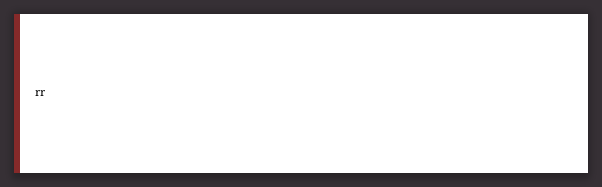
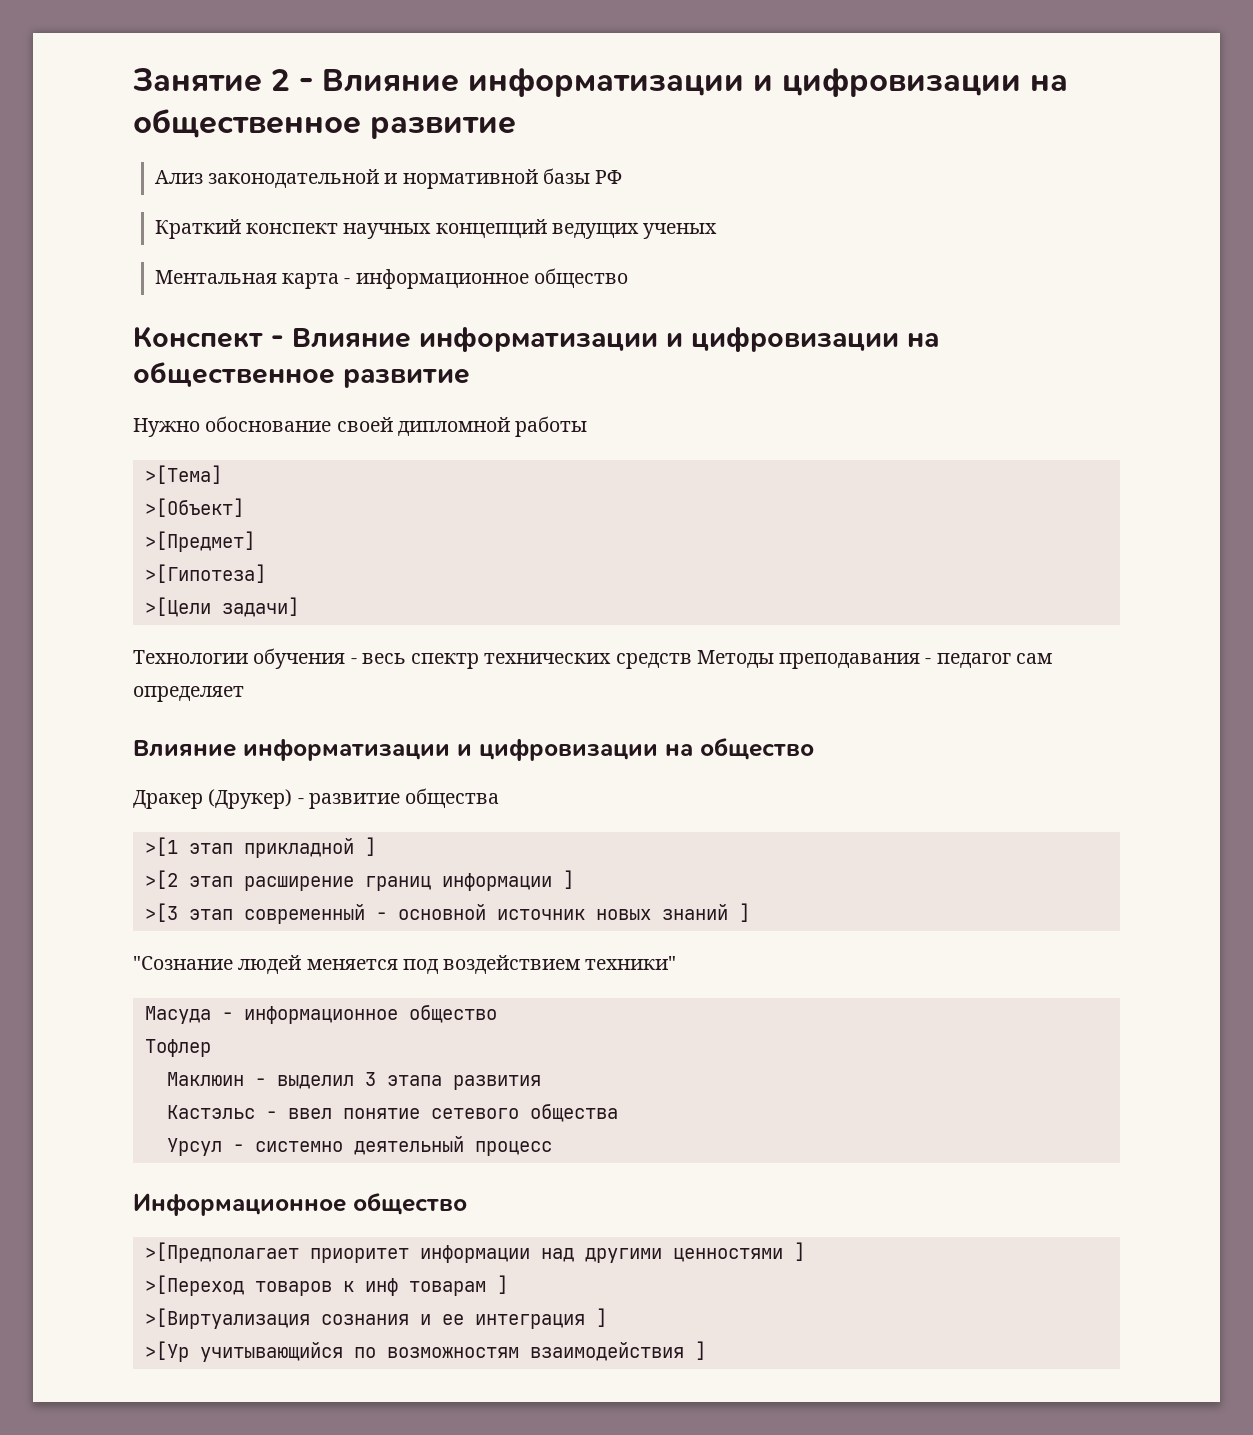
- rr
+ Занятие 2 - Влияние информатизации и цифровизации на общественное развитие
+ Ализ законодательной и нормативной базы РФ
+ Краткий конспект научных концепций ведущих ученых
+ Ментальная карта - информационное общество
+ Конспект - Влияние информатизации и цифровизации на общественное развитие
+ Нужно обоснование своей дипломной работы
+ >[Тема]
+ >[Объект]
+ >[Предмет]
+ >[Гипотеза]
+ >[Цели задачи]
+ Технологии обучения - весь спектр технических средств Методы преподавания - педагог сам определяет
+ Влияние информатизации и цифровизации на общество
+ Дракер (Друкер) - развитие общества
+ >[1 этап прикладной ]
+ >[2 этап расширение границ информации ]
+ >[3 этап современный - основной источник новых знаний ]
+ "Сознание людей меняется под воздействием техники"
+ Масуда - информационное общество
+ Тофлер
+ Маклюин - выделил 3 этапа развития
+ Кастэльс - ввел понятие сетевого общества
+ Урсул - системно деятельный процесс
+ Информационное общество
+ >[Предполагает приоритет информации над другими ценностями ]
+ >[Переход товаров к инф товарам ]
+ >[Виртуализация сознания и ее интеграция ]
+ >[Ур учитывающийся по возможностям взаимодействия ]

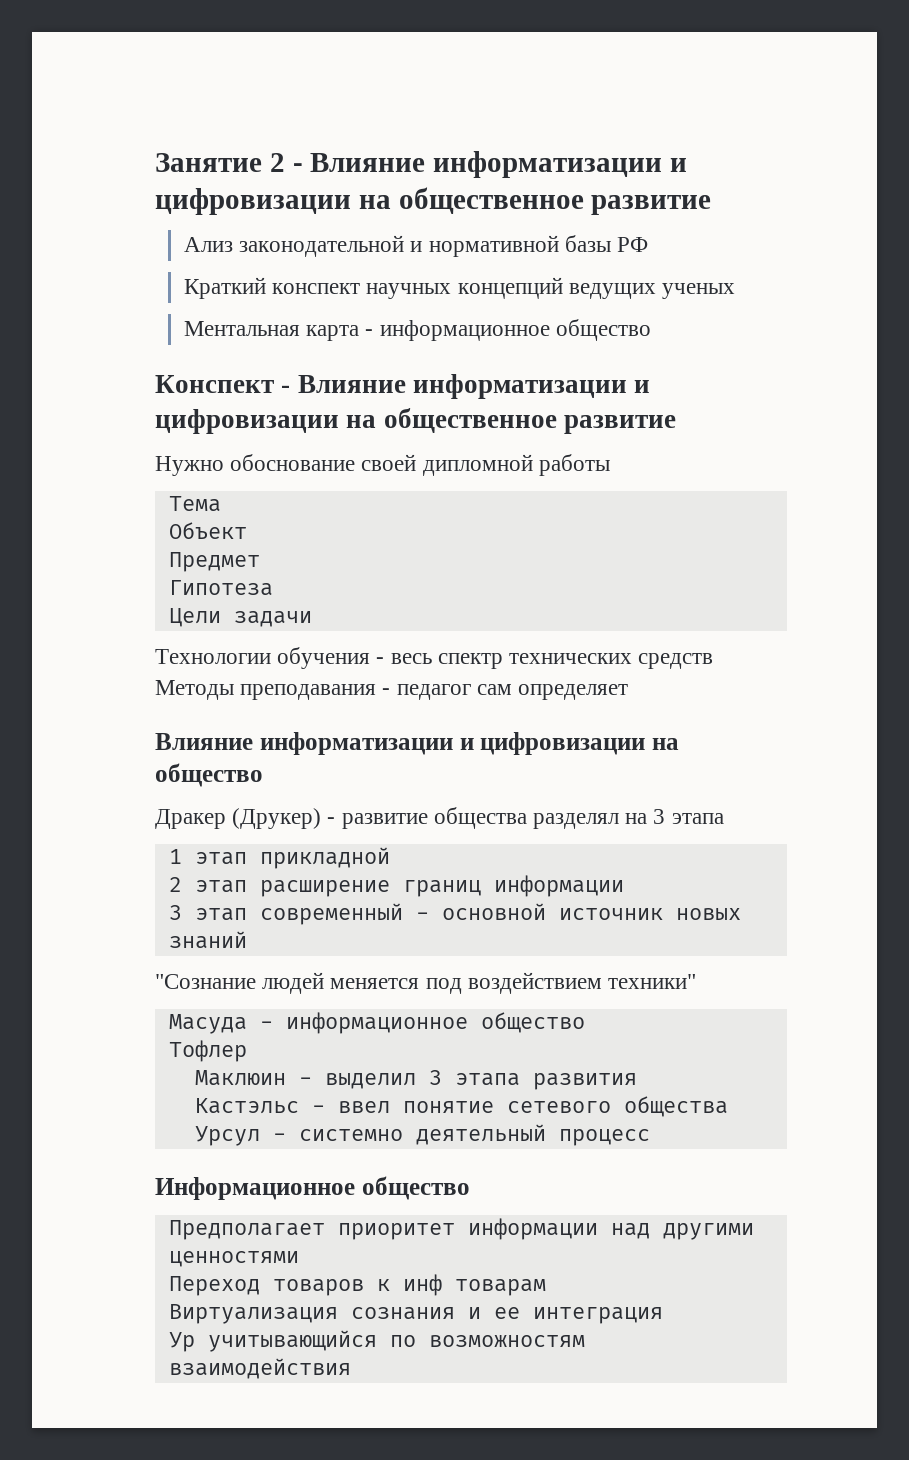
- >[Тема]
- >[Объект]
- >[Предмет]
- >[Гипотеза]
- >[Цели задачи]
+ Тема
+ Объект
+ Предмет
+ Гипотеза
+ Цели задачи
- Дракер (Друкер) - развитие общества
- >[1 этап прикладной ]
- >[2 этап расширение границ информации ]
- >[3 этап современный - основной источник новых знаний ]
+ Дракер (Друкер) - развитие общества разделял на 3 этапа
+ 1 этап прикладной
+ 2 этап расширение границ информации
+ 3 этап современный - основной источник новых знаний
- >[Предполагает приоритет информации над другими ценностями ]
- >[Переход товаров к инф товарам ]
- >[Виртуализация сознания и ее интеграция ]
- >[Ур учитывающийся по возможностям взаимодействия ]
+ Предполагает приоритет информации над другими ценностями
+ Переход товаров к инф товарам
+ Виртуализация сознания и ее интеграция
+ Ур учитывающийся по возможностям взаимодействия

